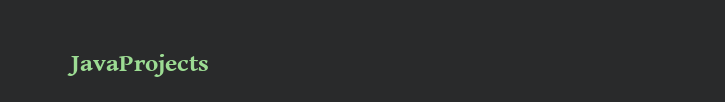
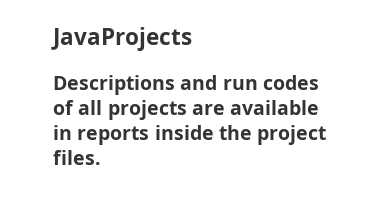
+ Descriptions and run codes of all projects are available in reports inside the project files.

